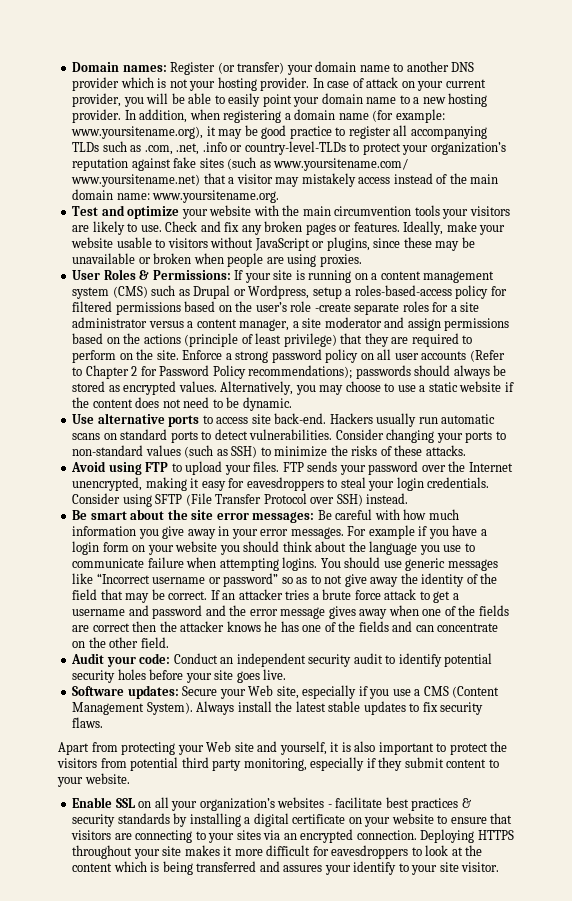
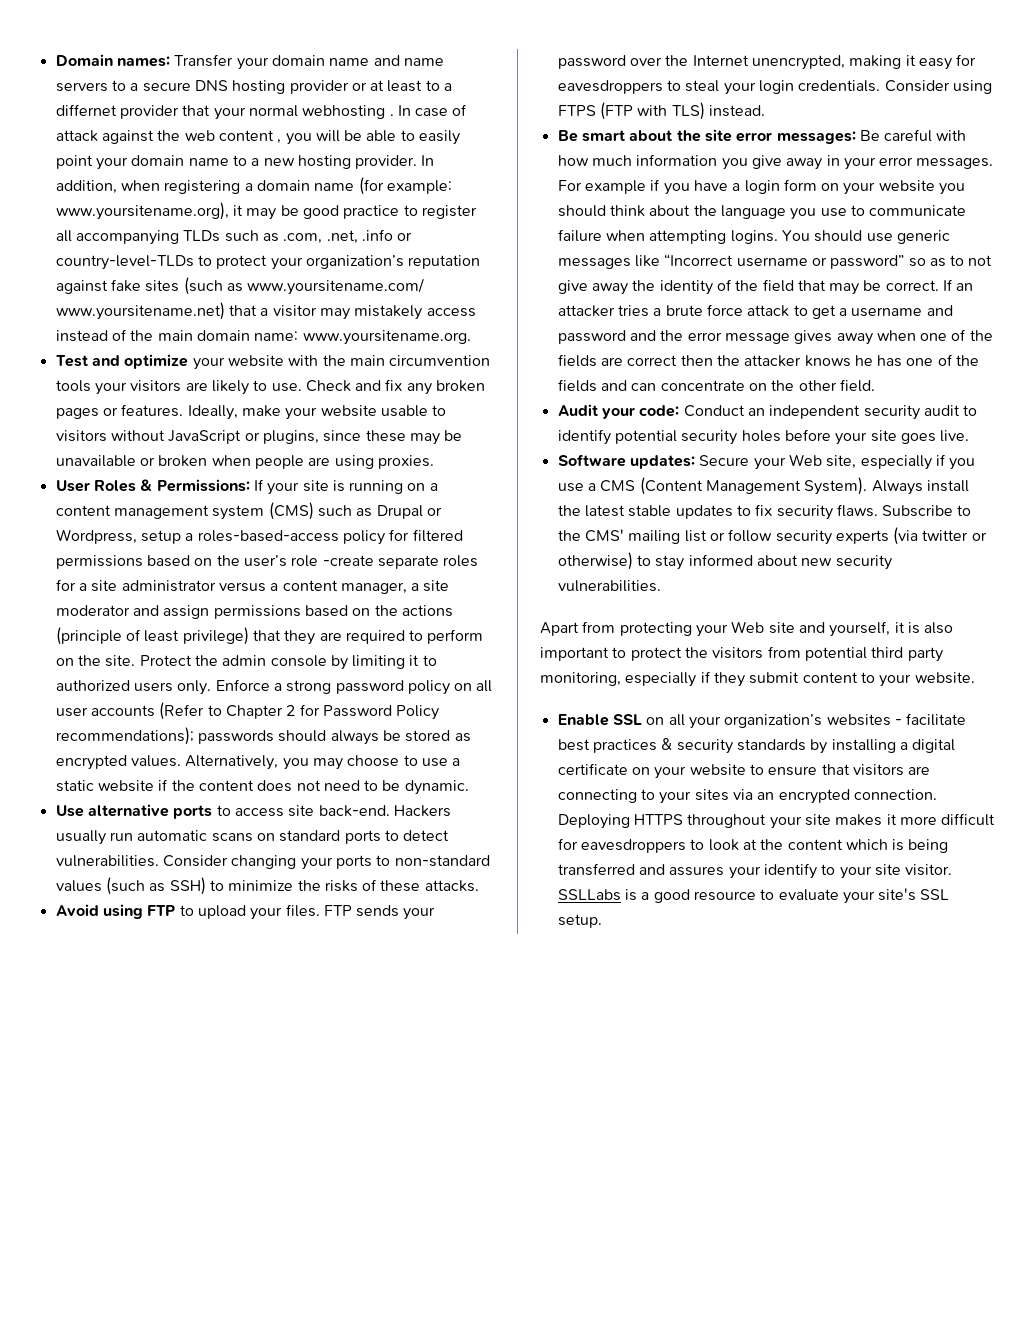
- Domain names: Register (or transfer) your domain name to another DNS provider which is not your hosting provider. In case of attack on your current provider, you will be able to easily point your domain name to a new hosting provider.
+ Domain names: Transfer your domain name and name servers to a secure DNS hosting provider or at least to a differnet provider that your normal webhosting . In case of attack against the web content , you will be able to easily point your domain name to a new hosting provider.
+ Protect the admin console by limiting it to authorized users only.
- Consider using SFTP (File Transfer Protocol over SSH) instead.
+ Consider using FTPS (FTP with TLS) instead.
+ Subscribe to the CMS' mailing list or follow security experts (via twitter or otherwise) to stay informed about new security vulnerabilities.
+ SSLLabs is a good resource to evaluate your site's SSL setup.

